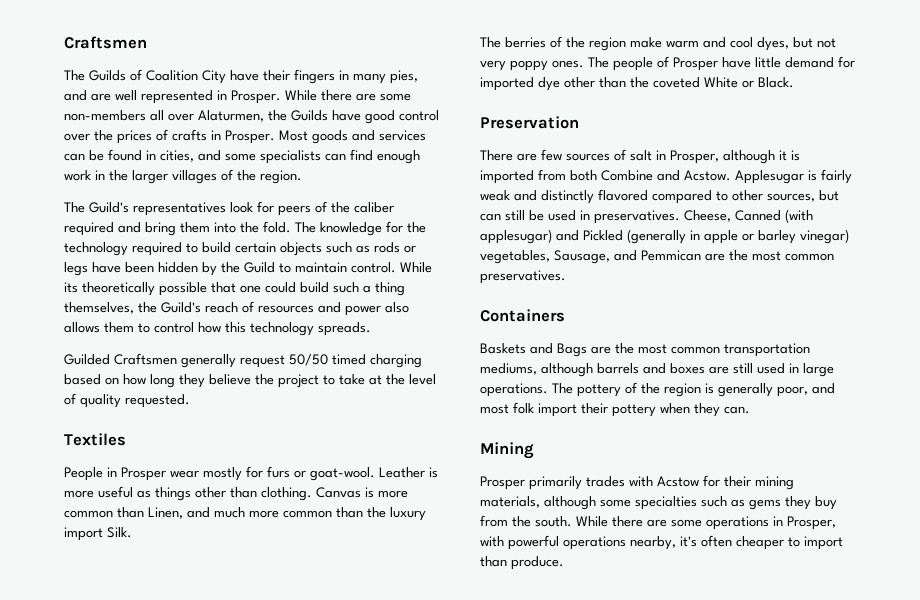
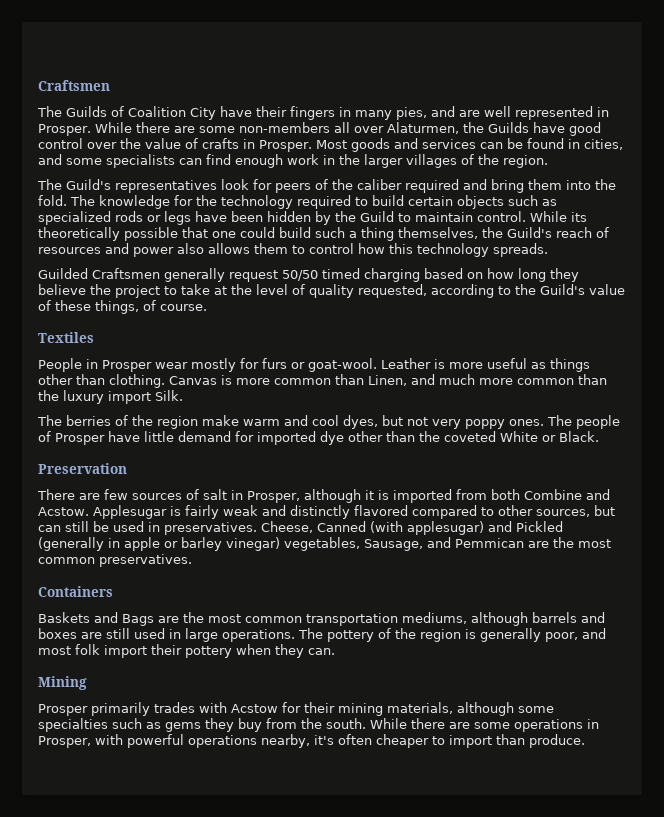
- While there are some non-members all over Alaturmen, the Guilds have good control over the prices of crafts in Prosper.
+ While there are some non-members all over Alaturmen, the Guilds have good control over the value of crafts in Prosper.
- The knowledge for the technology required to build certain objects such as rods or legs have been hidden by the Guild to maintain control.
+ The knowledge for the technology required to build certain objects such as specialized rods or legs have been hidden by the Guild to maintain control.
- Guilded Craftsmen generally request 50/50 timed charging based on how long they believe the project to take at the level of quality requested.
+ Guilded Craftsmen generally request 50/50 timed charging based on how long they believe the project to take at the level of quality requested, according to the Guild's value of these things, of course.

